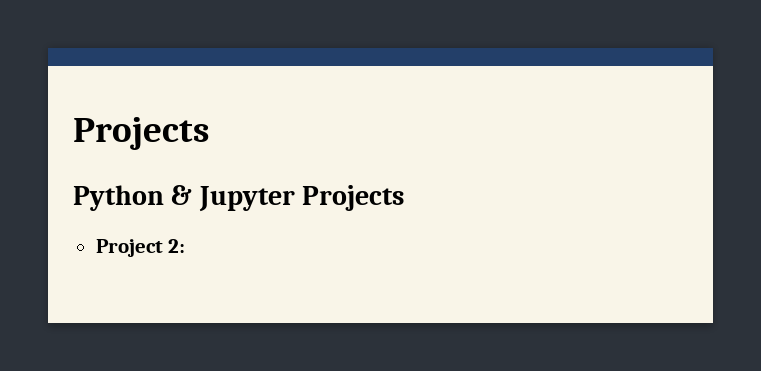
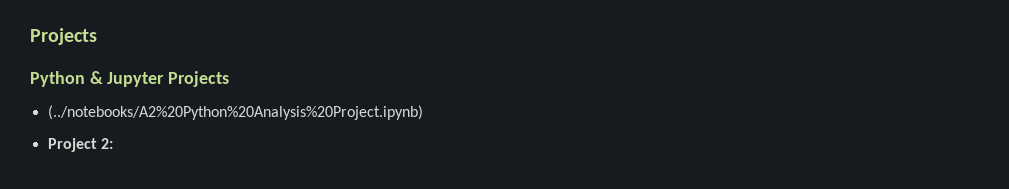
+ (../notebooks/A2%20Python%20Analysis%20Project.ipynb)

